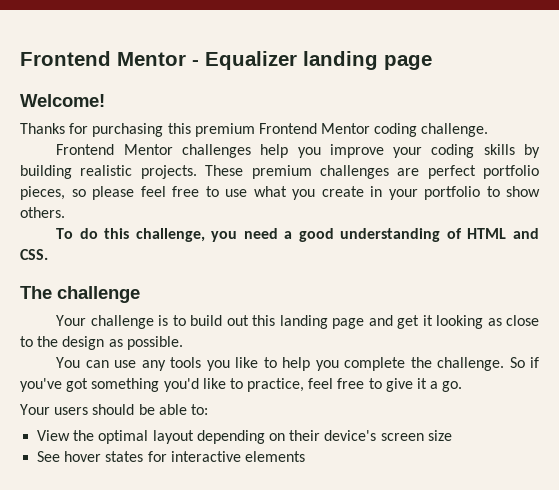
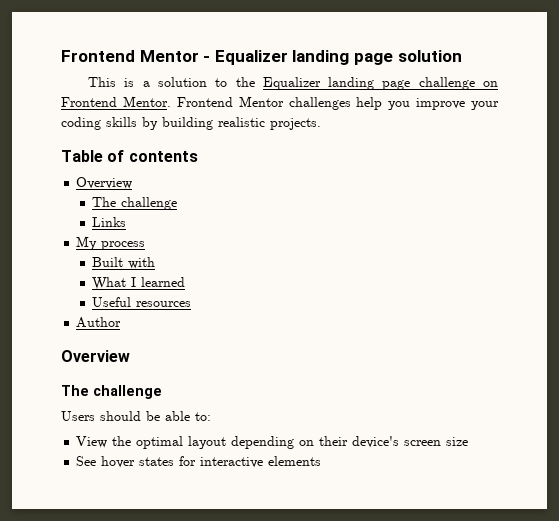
- Frontend Mentor - Equalizer landing page
- Welcome!
- Thanks for purchasing this premium Frontend Mentor coding challenge.
- Frontend Mentor challenges help you improve your coding skills by building realistic projects. These premium challenges are perfect portfolio pieces, so please feel free to use what you create in your portfolio to show others.
- To do this challenge, you need a good understanding of HTML and CSS.
+ Frontend Mentor - Equalizer landing page solution
+ This is a solution to the Equalizer landing page challenge on Frontend Mentor. Frontend Mentor challenges help you improve your coding skills by building realistic projects.
+ Table of contents
+ Overview
  The challenge
- Your challenge is to build out this landing page and get it looking as close to the design as possible.
- You can use any tools you like to help you complete the challenge. So if you've got something you'd like to practice, feel free to give it a go.
- Your users should be able to:
+ Links
+ My process
+ Built with
+ What I learned
+ Useful resources
+ Author
+ Overview
+ The challenge
+ Users should be able to:

